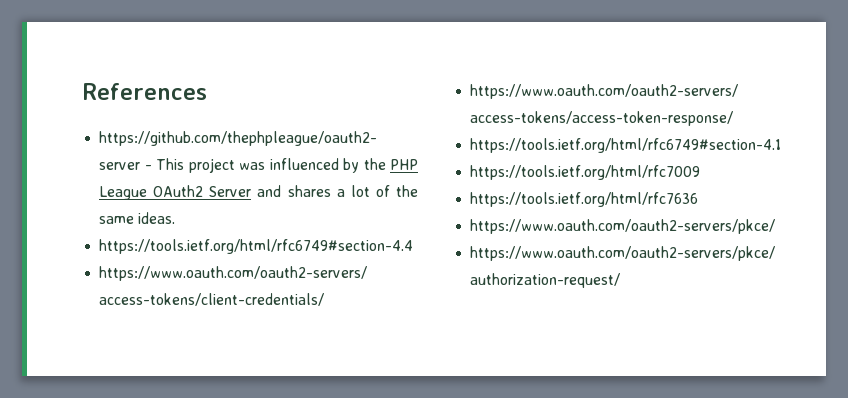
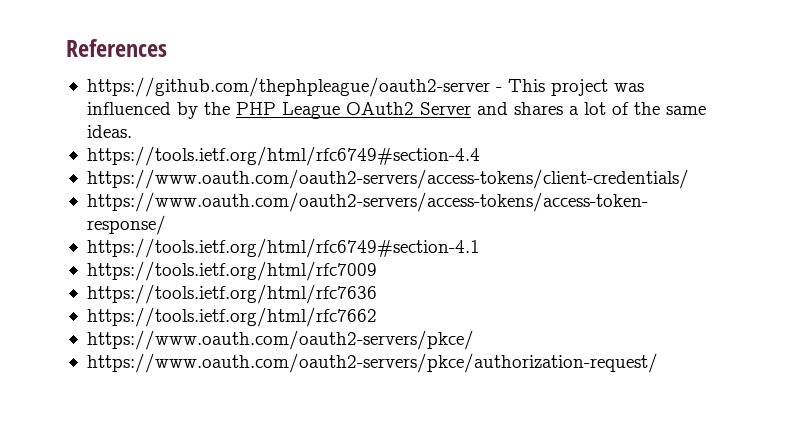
+ https://tools.ietf.org/html/rfc7662

